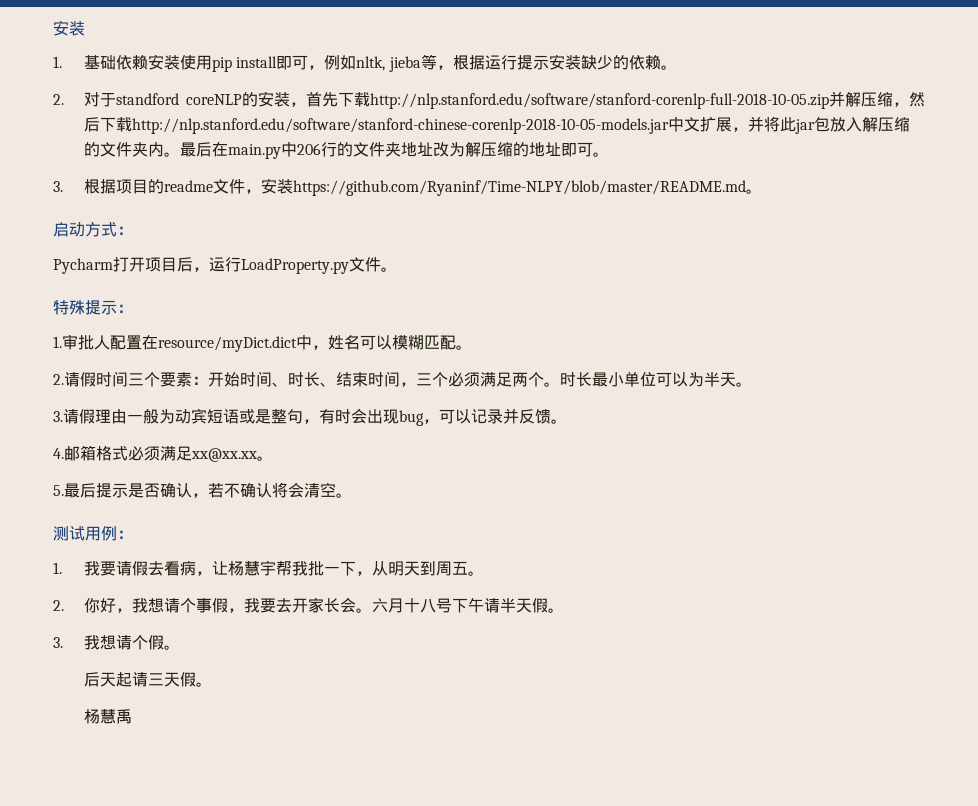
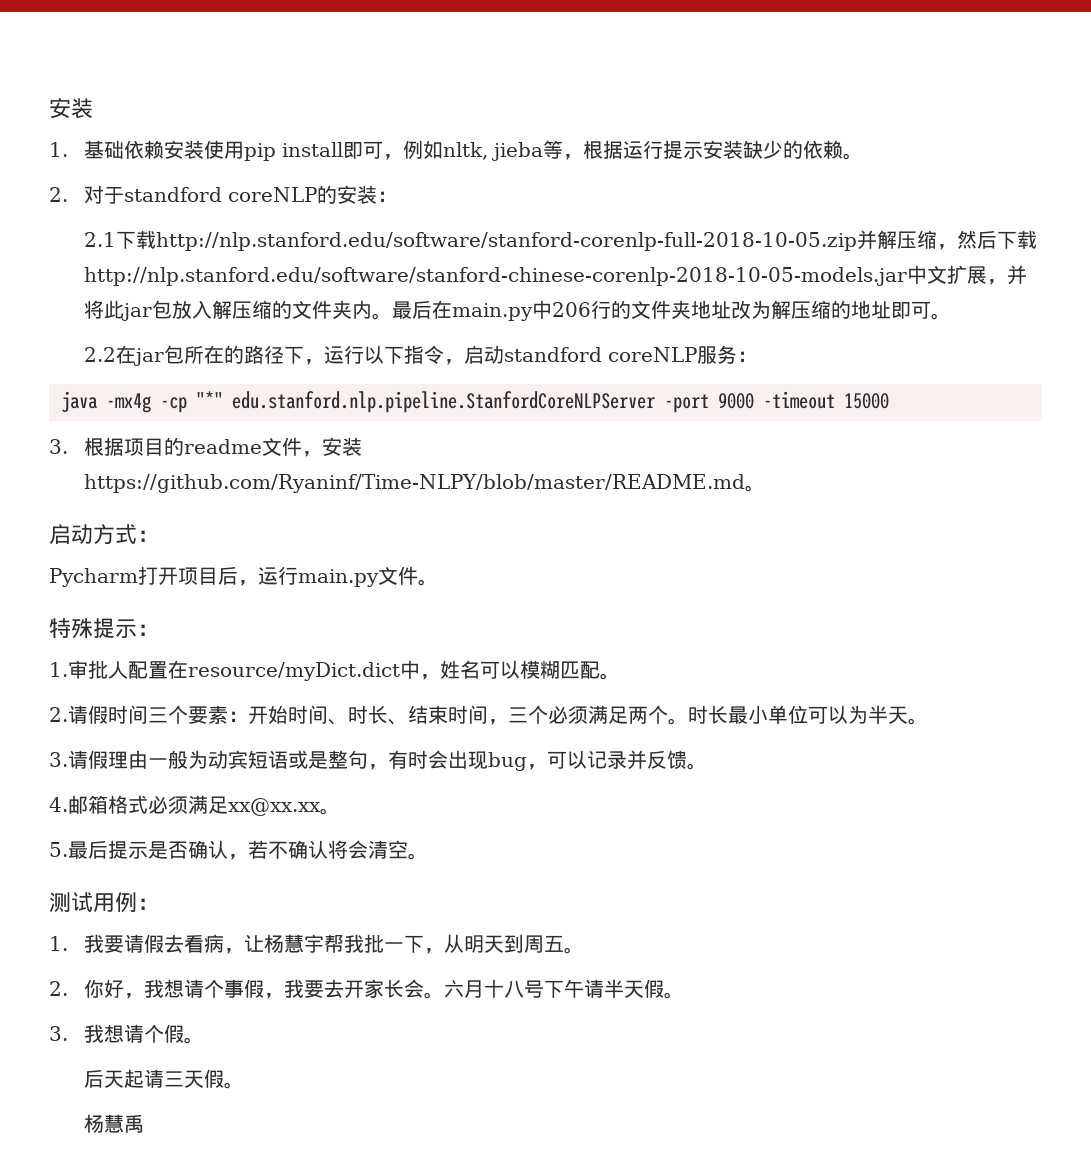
- 2.对于standford coreNLP的安装，首先下载http://nlp.stanford.edu/software/stanford-corenlp-full-2018-10-05.zip并解压缩，然后下载http://nlp.stanford.edu/software/stanford-chinese-corenlp-2018-10-05-models.jar中文扩展，并将此jar包放入解压缩的文件夹内。
+ 2.对于standford coreNLP的安装：
+ 2.1下载http://nlp.stanford.edu/software/stanford-corenlp-full-2018-10-05.zip并解压缩，然后下载http://nlp.stanford.edu/software/stanford-chinese-corenlp-2018-10-05-models.jar中文扩展，并将此jar包放入解压缩的文件夹内。
+ 2.2在jar包所在的路径下，运行以下指令，启动standford coreNLP服务：
+ java -mx4g -cp "*" edu.stanford.nlp.pipeline.StanfordCoreNLPServer -port 9000 -timeout 15000
- Pycharm打开项目后，运行LoadProperty.py文件。
+ Pycharm打开项目后，运行main.py文件。

